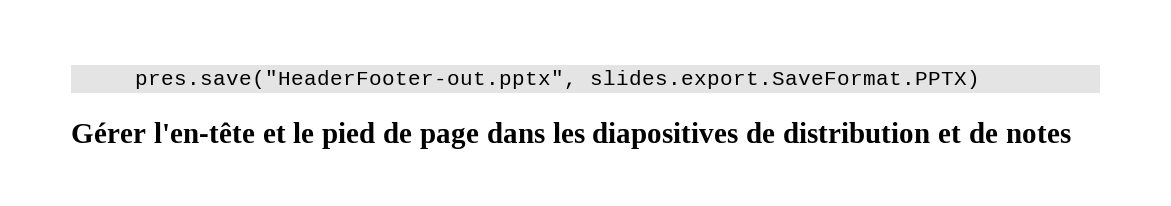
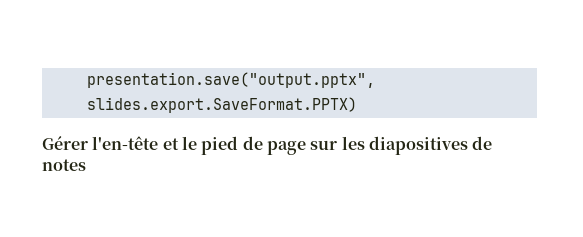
- pres.save("HeaderFooter-out.pptx", slides.export.SaveFormat.PPTX)
+ presentation.save("output.pptx", slides.export.SaveFormat.PPTX)
- Gérer l'en-tête et le pied de page dans les diapositives de distribution et de notes
+ Gérer l'en-tête et le pied de page sur les diapositives de notes

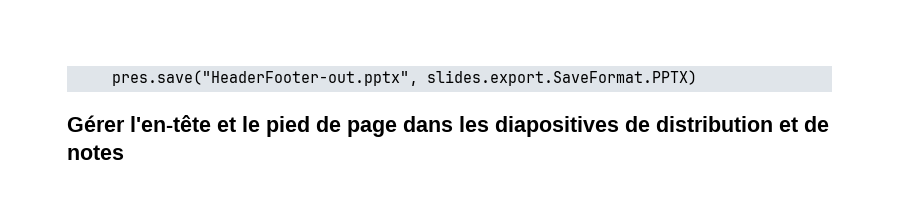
- presentation.save("output.pptx", slides.export.SaveFormat.PPTX)
+ pres.save("HeaderFooter-out.pptx", slides.export.SaveFormat.PPTX)
- Gérer l'en-tête et le pied de page sur les diapositives de notes
+ Gérer l'en-tête et le pied de page dans les diapositives de distribution et de notes

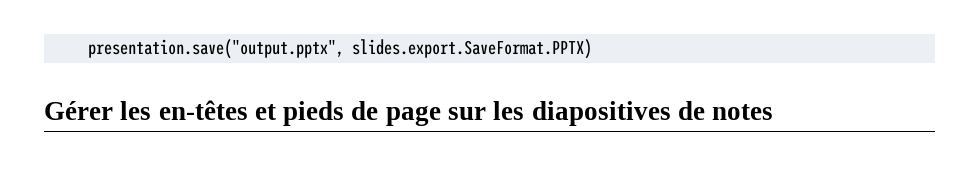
- pres.save("HeaderFooter-out.pptx", slides.export.SaveFormat.PPTX)
+ presentation.save("output.pptx", slides.export.SaveFormat.PPTX)
- Gérer l'en-tête et le pied de page dans les diapositives de distribution et de notes
+ Gérer les en-têtes et pieds de page sur les diapositives de notes

